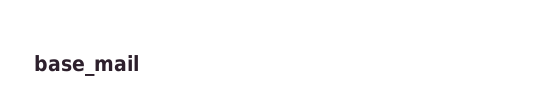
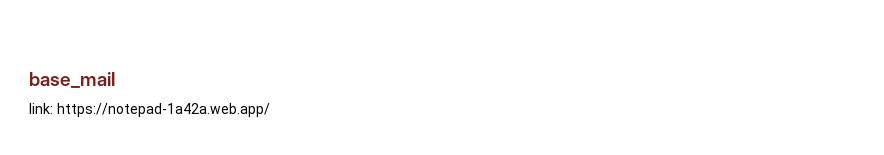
+ link: https://notepad-1a42a.web.app/

